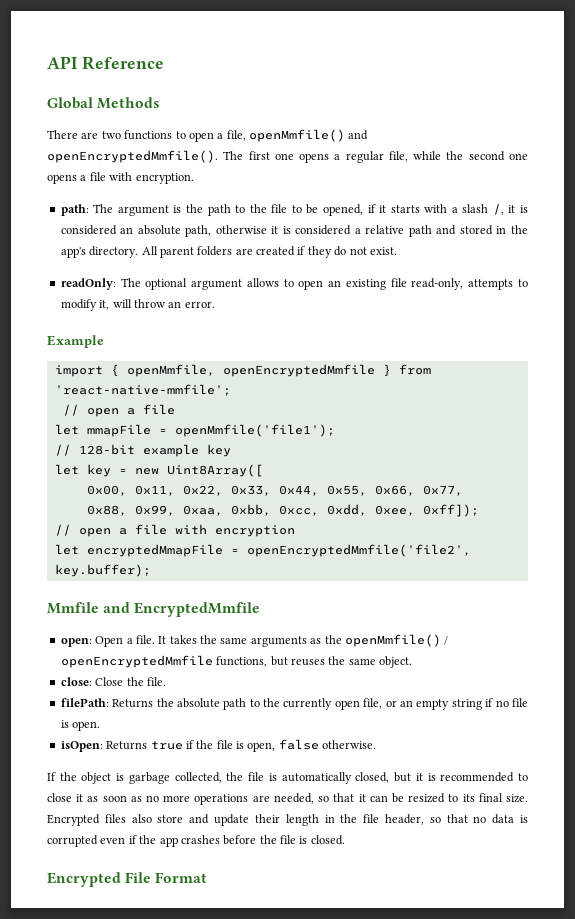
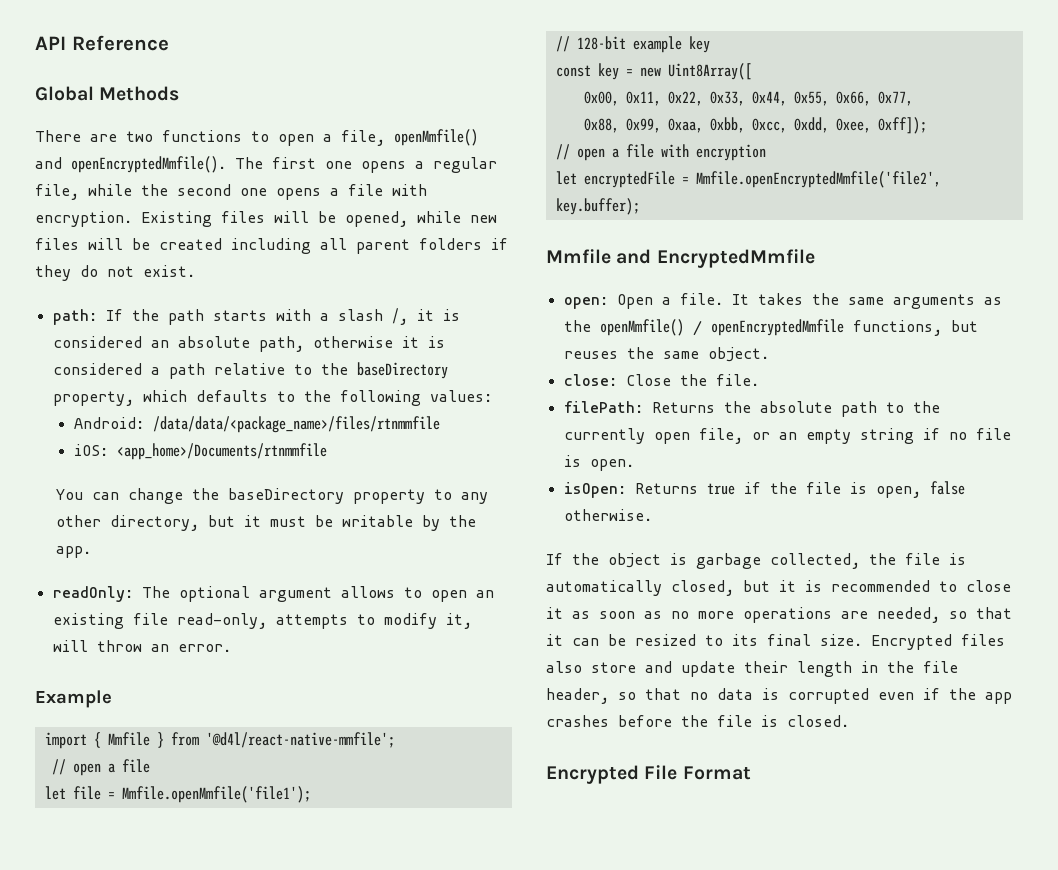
- The first one opens a regular file, while the second one opens a file with encryption.
- path: The argument is the path to the file to be opened, if it starts with a slash /, it is considered an absolute path, otherwise it is considered a relative path and stored in the app's directory. All parent folders are created if they do not exist.
+ The first one opens a regular file, while the second one opens a file with encryption. Existing files will be opened, while new files will be created including all parent folders if they do not exist.
+ path: If the path starts with a slash /, it is considered an absolute path, otherwise it is considered a path relative to the baseDirectory property, which defaults to the following values:
+ Android: /data/data/<package_name>/files/rtnmmfile
+ iOS: <app_home>/Documents/rtnmmfile
+ You can change the baseDirectory property to any other directory, but it must be writable by the app.
- import { openMmfile, openEncryptedMmfile } from 'react-native-mmfile';
+ import { Mmfile } from '@d4l/react-native-mmfile';
- let mmapFile = openMmfile('file1');
+ let file = Mmfile.openMmfile('file1');
- let key = new Uint8Array([
+ const key = new Uint8Array([
- let encryptedMmapFile = openEncryptedMmfile('file2', key.buffer);
+ let encryptedFile = Mmfile.openEncryptedMmfile('file2', key.buffer);

